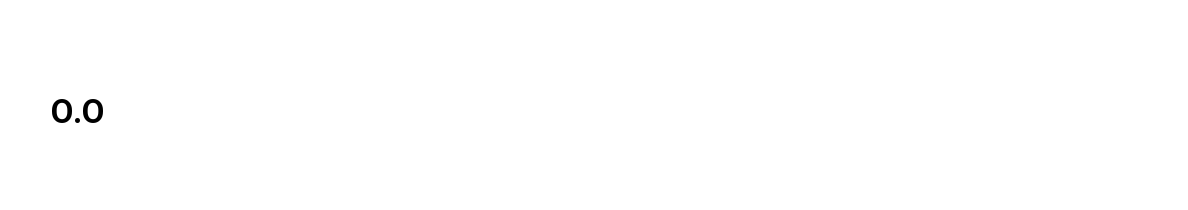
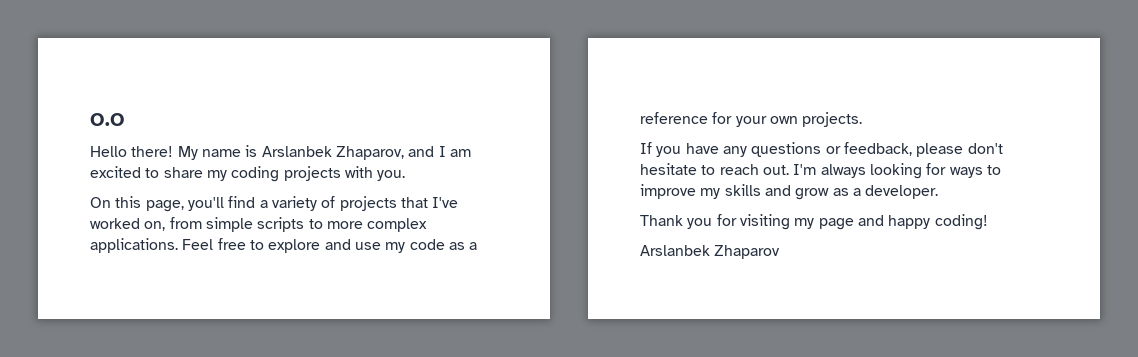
+ Hello there! My name is Arslanbek Zhaparov, and I am excited to share my coding projects with you.
+ On this page, you'll find a variety of projects that I've worked on, from simple scripts to more complex applications. Feel free to explore and use my code as a reference for your own projects.
+ If you have any questions or feedback, please don't hesitate to reach out. I'm always looking for ways to improve my skills and grow as a developer.
+ Thank you for visiting my page and happy coding!
+ Arslanbek Zhaparov

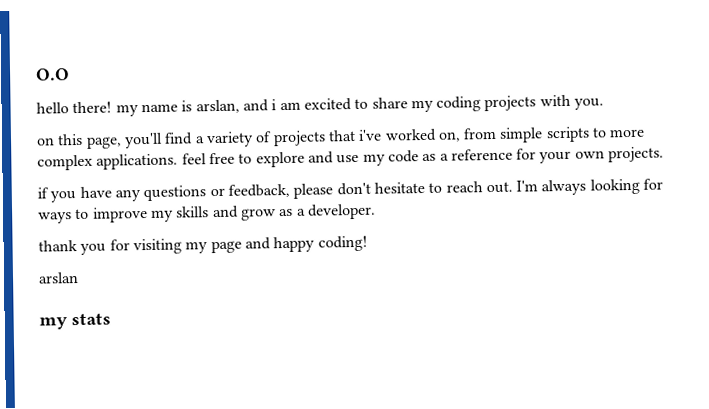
- Hello there! My name is Arslanbek Zhaparov, and I am excited to share my coding projects with you.
+ hello there! my name is arslan, and i am excited to share my coding projects with you.
- On this page, you'll find a variety of projects that I've worked on, from simple scripts to more complex applications. Feel free to explore and use my code as a reference for your own projects.
+ on this page, you'll find a variety of projects that i've worked on, from simple scripts to more complex applications. feel free to explore and use my code as a reference for your own projects.
- If you have any questions or feedback, please don't hesitate to reach out.
+ if you have any questions or feedback, please don't hesitate to reach out.
- Thank you for visiting my page and happy coding!
+ thank you for visiting my page and happy coding!
- Arslanbek Zhaparov
+ arslan
+ my stats

